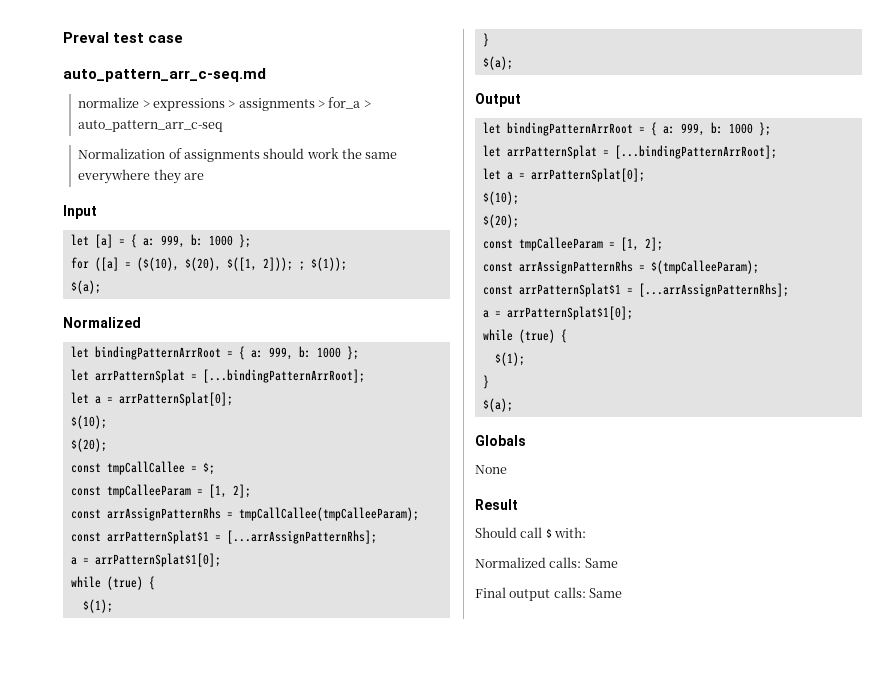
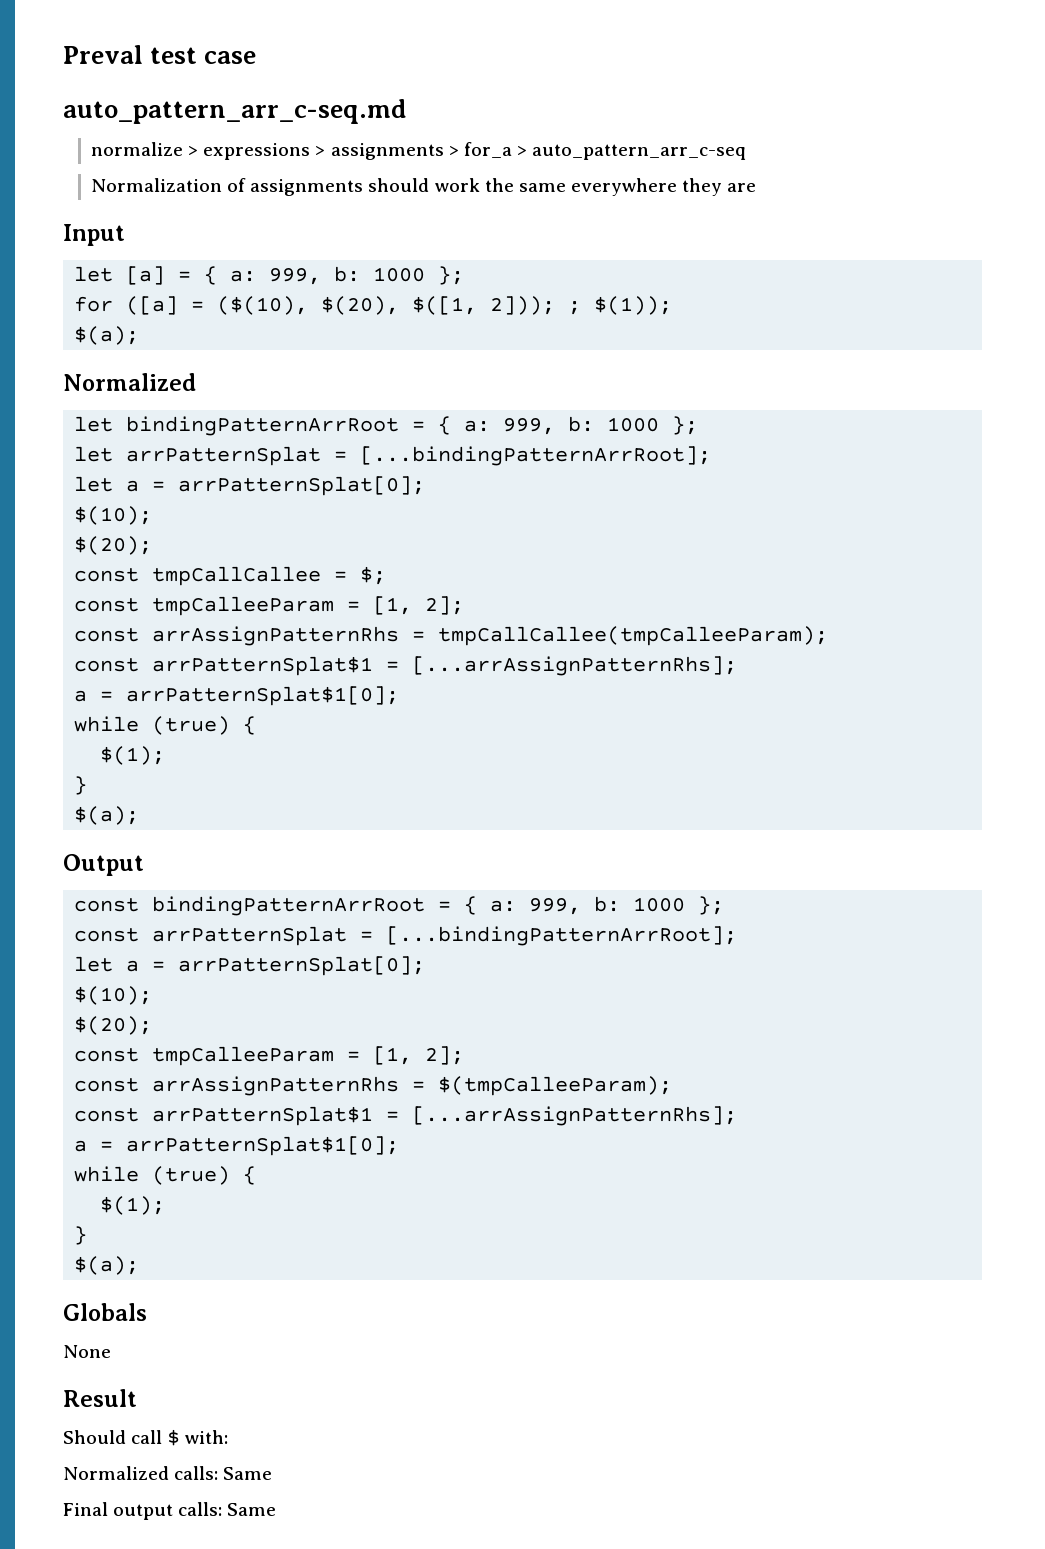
  Output
- let bindingPatternArrRoot = { a: 999, b: 1000 };
- let arrPatternSplat = [...bindingPatternArrRoot];
+ const bindingPatternArrRoot = { a: 999, b: 1000 };
+ const arrPatternSplat = [...bindingPatternArrRoot];

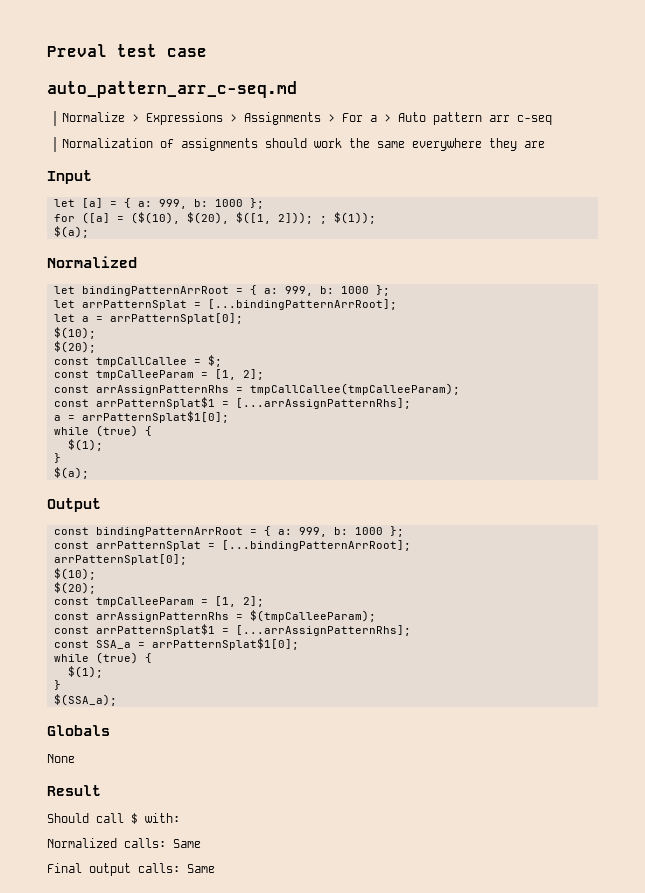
- normalize > expressions > assignments > for_a > auto_pattern_arr_c-seq
+ Normalize > Expressions > Assignments > For a > Auto pattern arr c-seq
  const arrPatternSplat = [...bindingPatternArrRoot];
- let a = arrPatternSplat[0];
+ arrPatternSplat[0];
  const arrAssignPatternRhs = $(tmpCalleeParam);
  const arrPatternSplat$1 = [...arrAssignPatternRhs];
- a = arrPatternSplat$1[0];
+ const SSA_a = arrPatternSplat$1[0];
  while (true) {
  $(1);
  }
- $(a);
+ $(SSA_a);

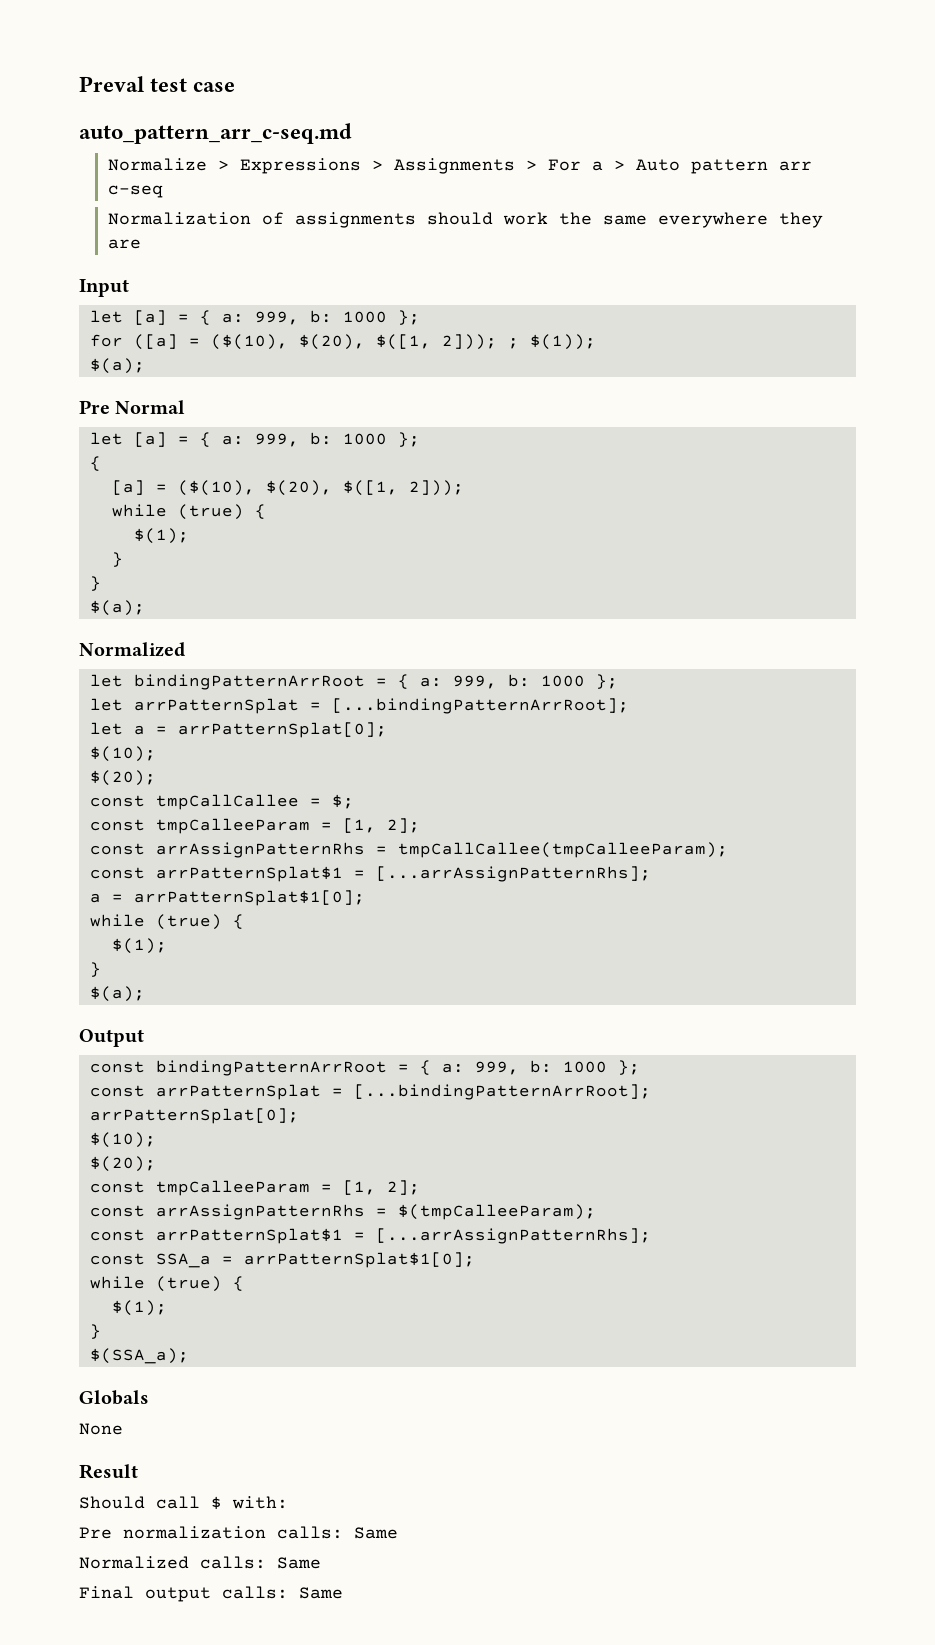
+ Pre Normal
+ let [a] = { a: 999, b: 1000 };
+ {
+ [a] = ($(10), $(20), $([1, 2]));
+ while (true) {
+ $(1);
+ }
+ }
+ $(a);
+ Pre normalization calls: Same

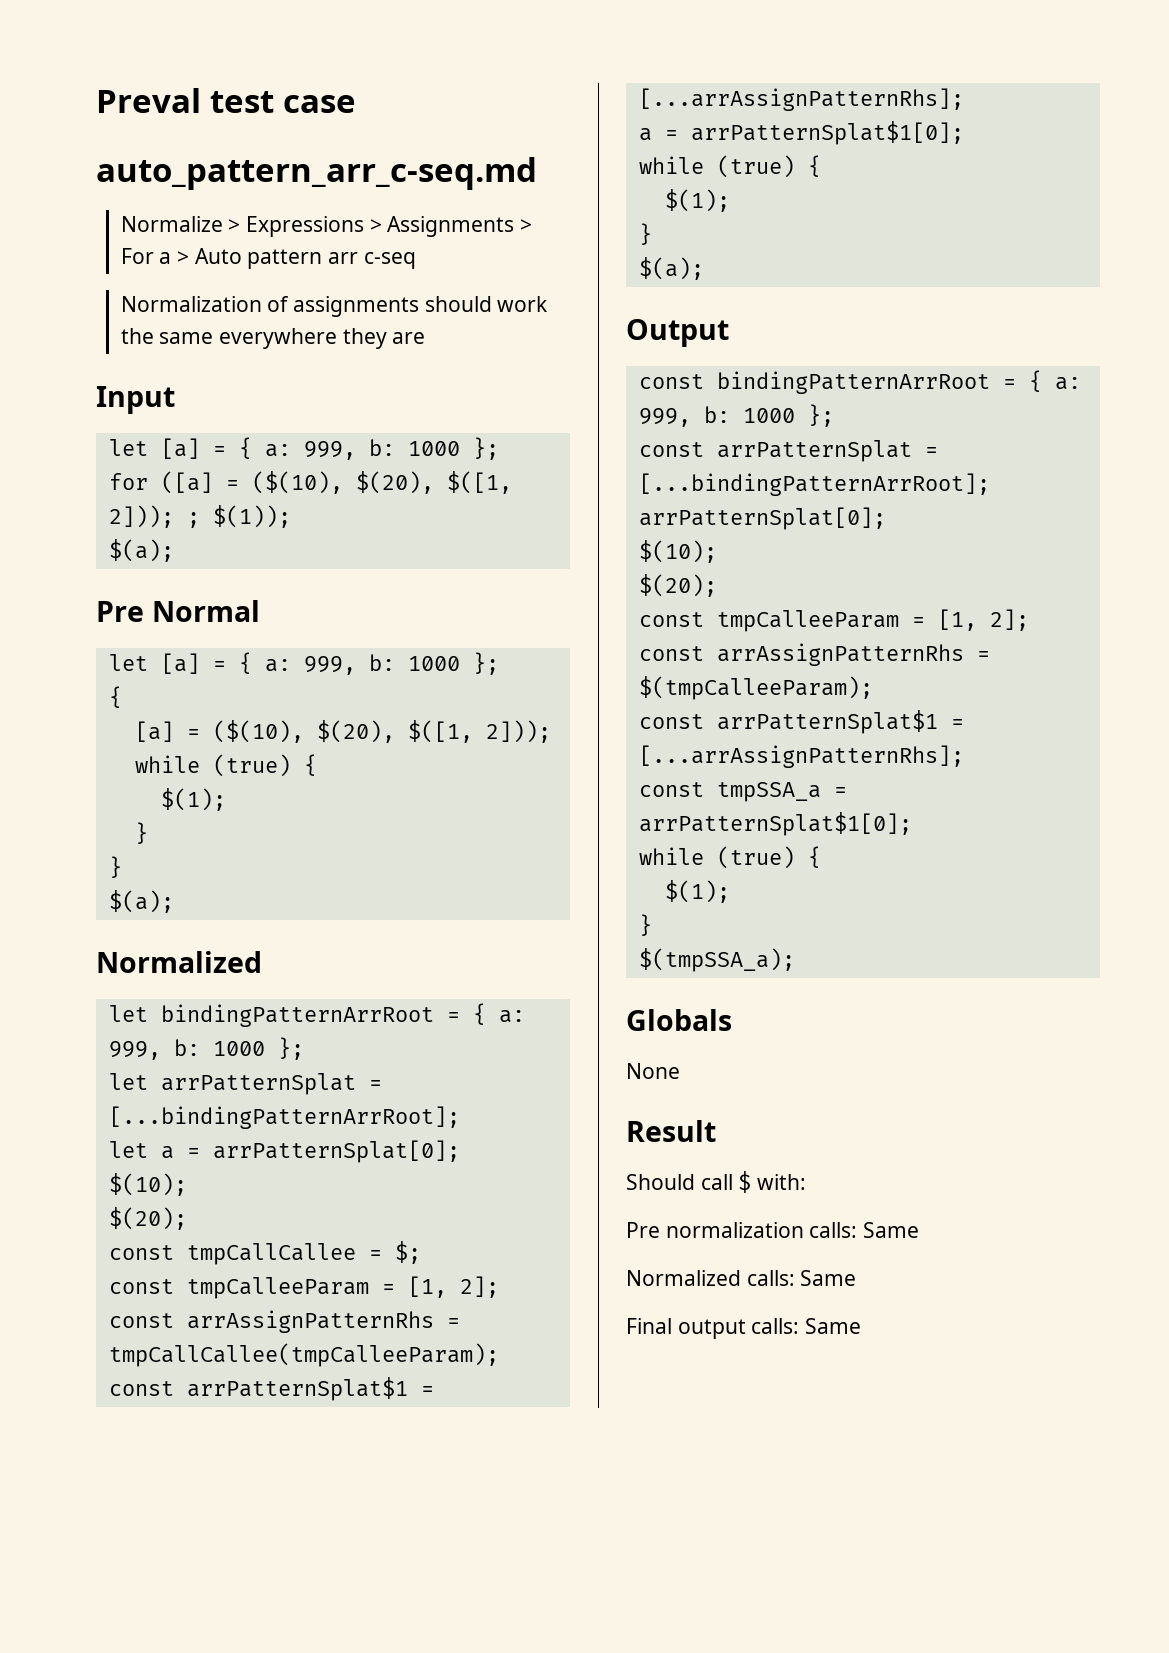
- const SSA_a = arrPatternSplat$1[0];
+ const tmpSSA_a = arrPatternSplat$1[0];
  while (true) {
  $(1);
  }
- $(SSA_a);
+ $(tmpSSA_a);

